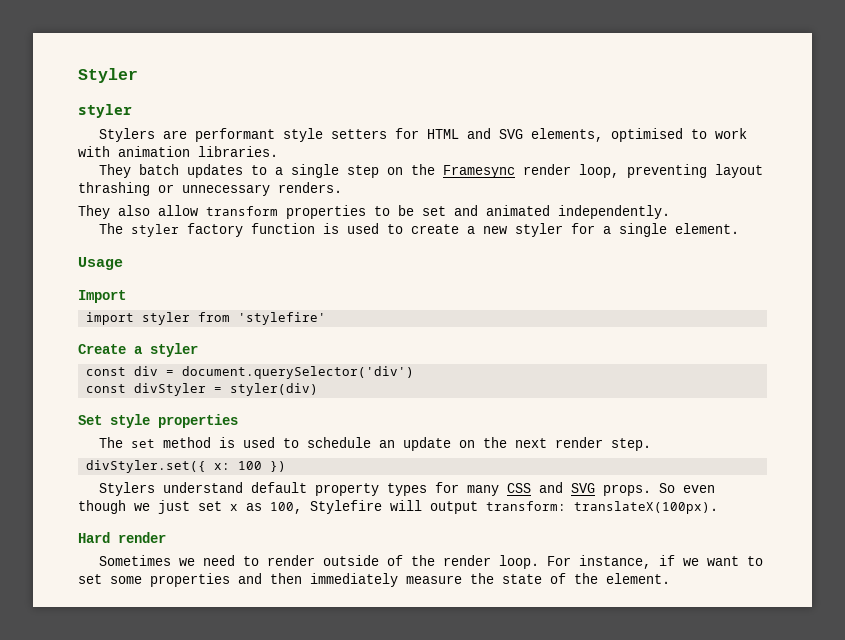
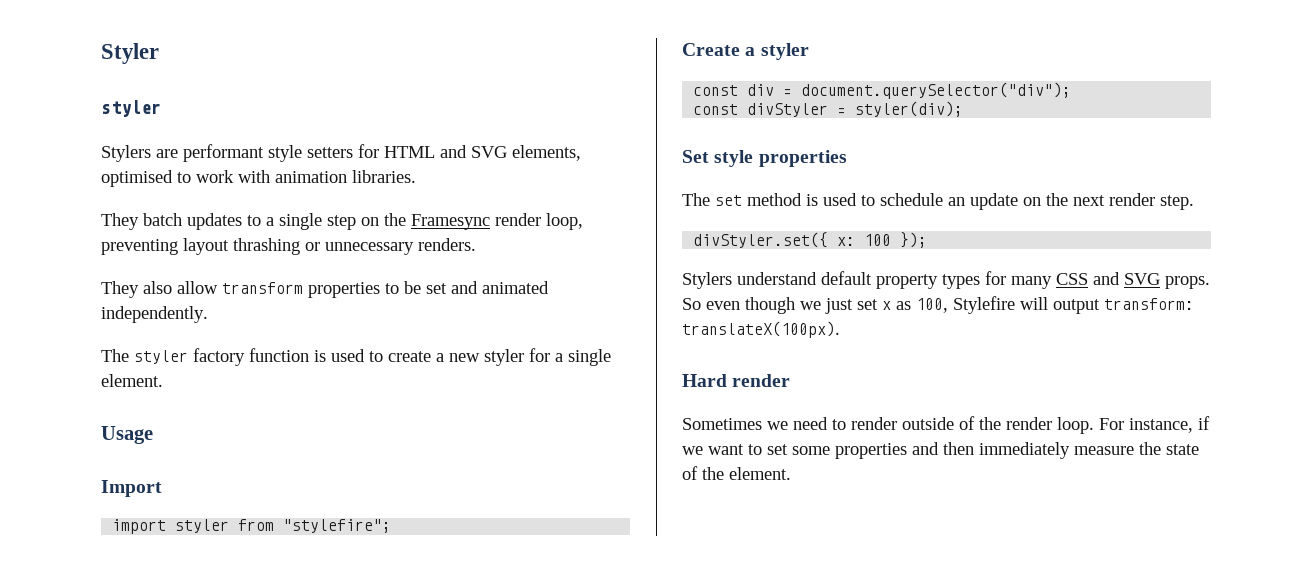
- import styler from 'stylefire'
+ import styler from "stylefire";
- const div = document.querySelector('div')
+ const div = document.querySelector("div");
- const divStyler = styler(div)
+ const divStyler = styler(div);
- divStyler.set({ x: 100 })
+ divStyler.set({ x: 100 });

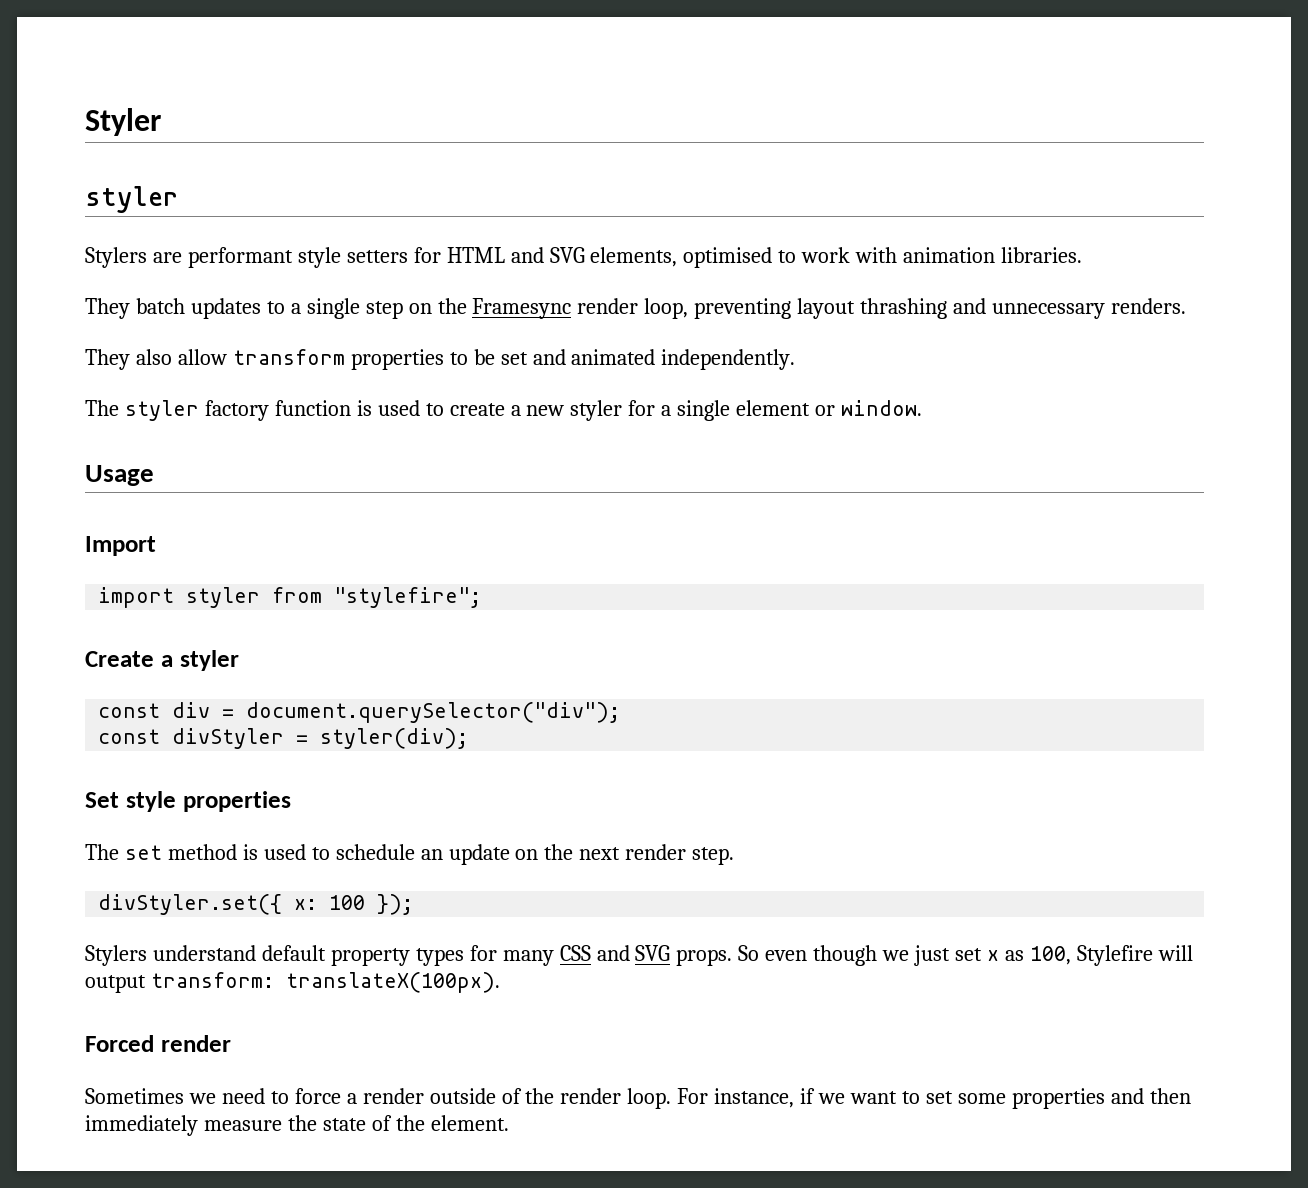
- They batch updates to a single step on the Framesync render loop, preventing layout thrashing or unnecessary renders.
+ They batch updates to a single step on the Framesync render loop, preventing layout thrashing and unnecessary renders.
- The styler factory function is used to create a new styler for a single element.
+ The styler factory function is used to create a new styler for a single element or window.
- Hard render
+ Forced render
- Sometimes we need to render outside of the render loop.
+ Sometimes we need to force a render outside of the render loop.

